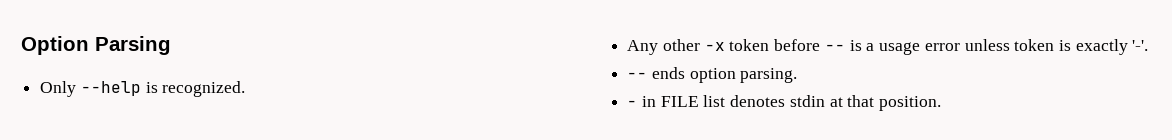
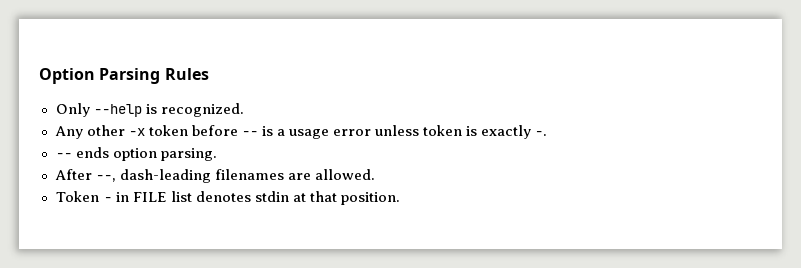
- Option Parsing
+ Option Parsing Rules
- Any other -x token before -- is a usage error unless token is exactly '-'.
+ Any other -x token before -- is a usage error unless token is exactly -.
- - in FILE list denotes stdin at that position.
+ After --, dash-leading filenames are allowed.
+ Token - in FILE list denotes stdin at that position.

